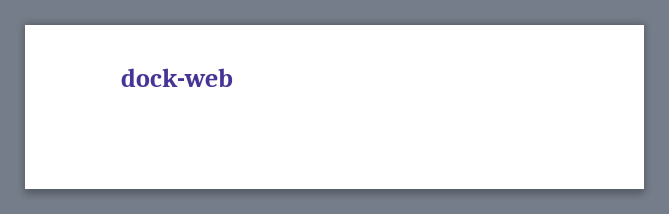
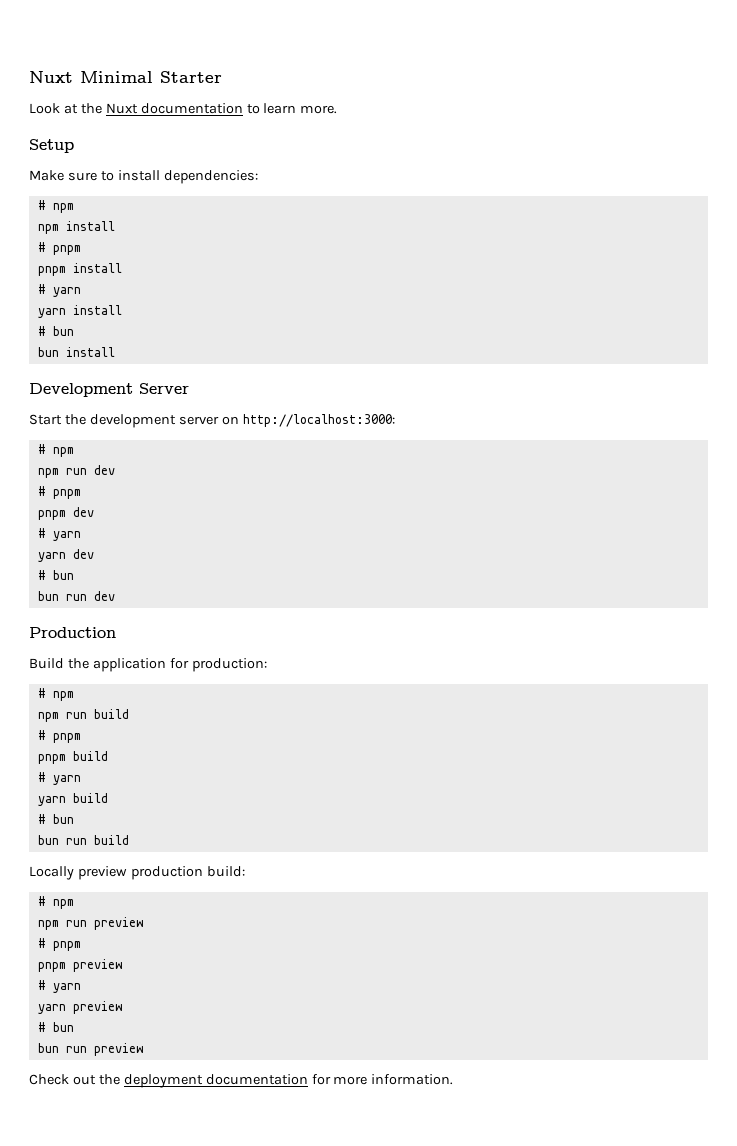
- dock-web
+ Nuxt Minimal Starter
+ Look at the Nuxt documentation to learn more.
+ Setup
+ Make sure to install dependencies:
+ # npm
+ npm install
+ # pnpm
+ pnpm install
+ # yarn
+ yarn install
+ # bun
+ bun install
+ Development Server
+ Start the development server on http://localhost:3000:
+ # npm
+ npm run dev
+ # pnpm
+ pnpm dev
+ # yarn
+ yarn dev
+ # bun
+ bun run dev
+ Production
+ Build the application for production:
+ # npm
+ npm run build
+ # pnpm
+ pnpm build
+ # yarn
+ yarn build
+ # bun
+ bun run build
+ Locally preview production build:
+ # npm
+ npm run preview
+ # pnpm
+ pnpm preview
+ # yarn
+ yarn preview
+ # bun
+ bun run preview
+ Check out the deployment documentation for more information.

